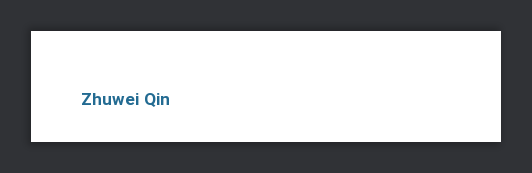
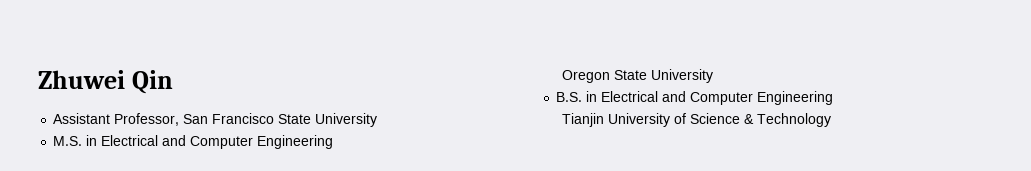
+ Assistant Professor, San Francisco State University
+ M.S. in Electrical and Computer Engineering
+ Oregon State University
+ B.S. in Electrical and Computer Engineering
+ Tianjin University of Science & Technology

